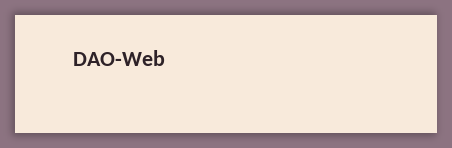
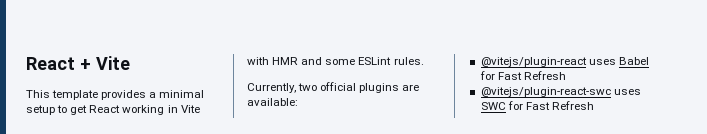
- DAO-Web
+ React + Vite
+ This template provides a minimal setup to get React working in Vite with HMR and some ESLint rules.
+ Currently, two official plugins are available:
+ @vitejs/plugin-react uses Babel for Fast Refresh
+ @vitejs/plugin-react-swc uses SWC for Fast Refresh

